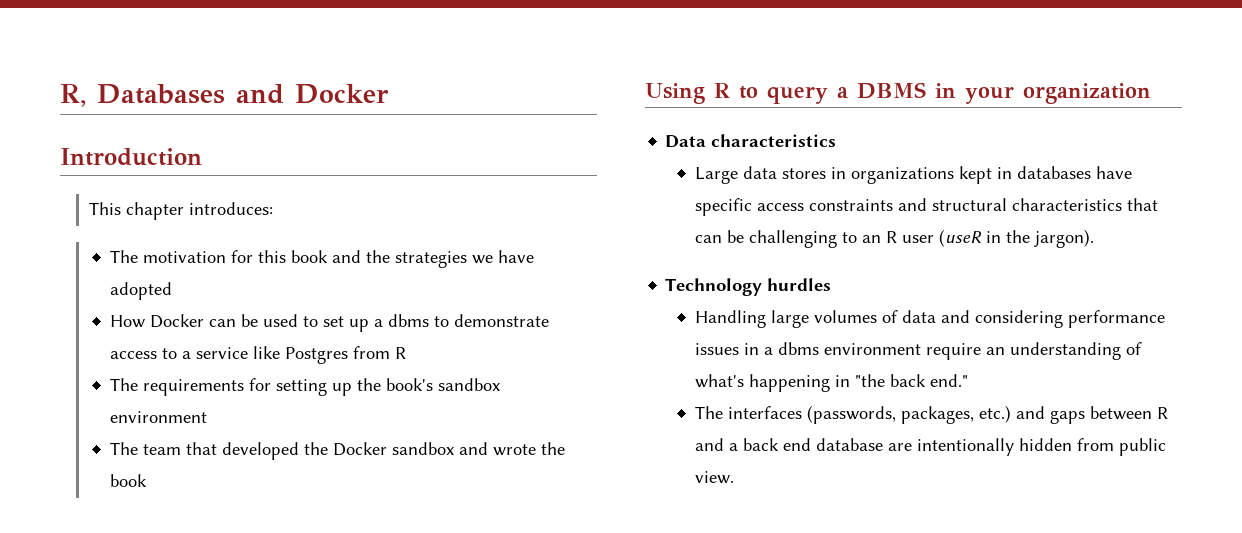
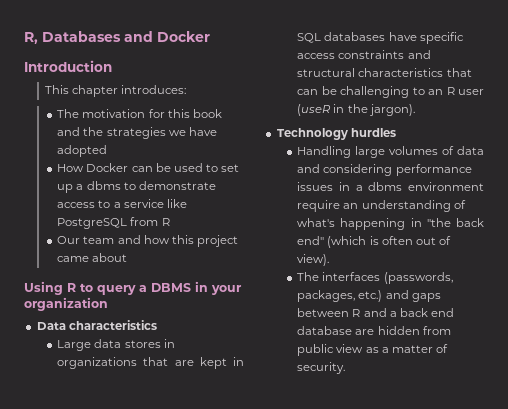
- How Docker can be used to set up a dbms to demonstrate access to a service like Postgres from R
+ How Docker can be used to set up a dbms to demonstrate access to a service like PostgreSQL from R
- The requirements for setting up the book's sandbox environment
- The team that developed the Docker sandbox and wrote the book
+ Our team and how this project came about
- Large data stores in organizations kept in databases have specific access constraints and structural characteristics that can be challenging to an R user (useR in the jargon).
+ Large data stores in organizations that are kept in SQL databases have specific access constraints and structural characteristics that can be challenging to an R user (useR in the jargon).
- Handling large volumes of data and considering performance issues in a dbms environment require an understanding of what's happening in "the back end."
+ Handling large volumes of data and considering performance issues in a dbms environment require an understanding of what's happening in "the back end" (which is often out of view).
- The interfaces (passwords, packages, etc.) and gaps between R and a back end database are intentionally hidden from public view.
+ The interfaces (passwords, packages, etc.) and gaps between R and a back end database are hidden from public view as a matter of security.

